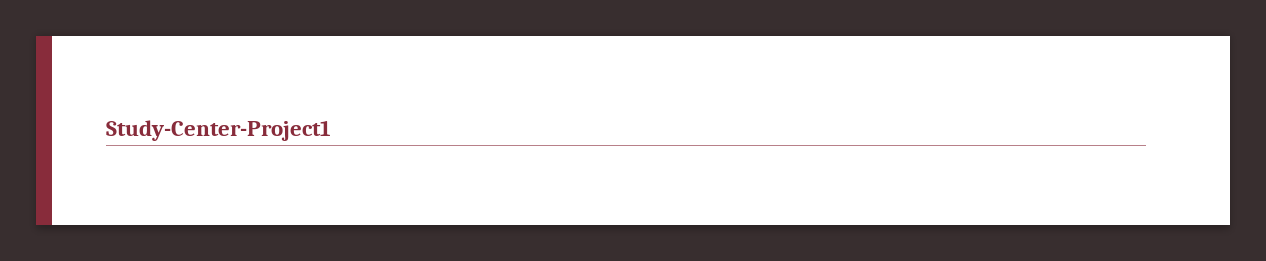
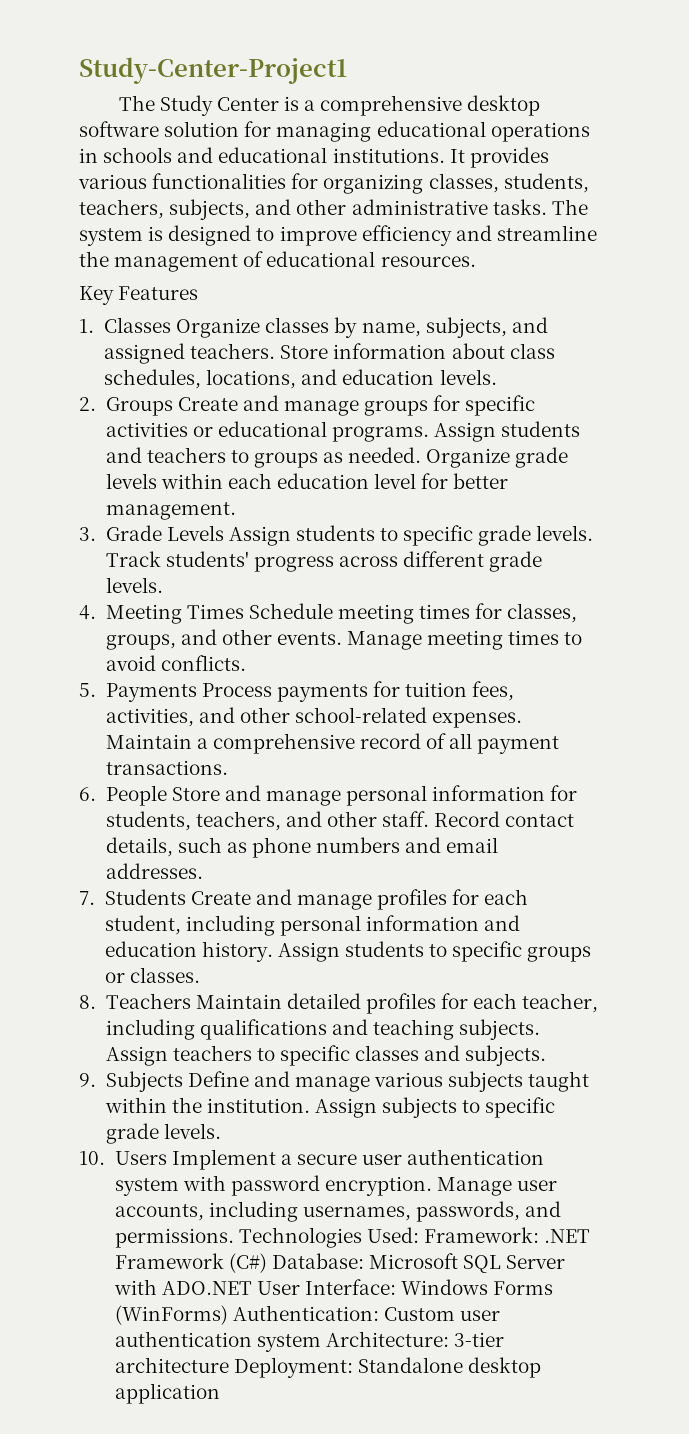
+ The Study Center is a comprehensive desktop software solution for managing educational operations in schools and educational institutions. It provides various functionalities for organizing classes, students, teachers, subjects, and other administrative tasks. The system is designed to improve efficiency and streamline the management of educational resources.
+ Key Features
+ 1. Classes Organize classes by name, subjects, and assigned teachers. Store information about class schedules, locations, and education levels.
+ 2. Groups Create and manage groups for specific activities or educational programs. Assign students and teachers to groups as needed. Organize grade levels within each education level for better management.
+ 3. Grade Levels Assign students to specific grade levels. Track students' progress across different grade levels.
+ 4. Meeting Times Schedule meeting times for classes, groups, and other events. Manage meeting times to avoid conflicts.
+ 5. Payments Process payments for tuition fees, activities, and other school-related expenses. Maintain a comprehensive record of all payment transactions.
+ 6. People Store and manage personal information for students, teachers, and other staff. Record contact details, such as phone numbers and email addresses.
+ 7. Students Create and manage profiles for each student, including personal information and education history. Assign students to specific groups or classes.
+ 8. Teachers Maintain detailed profiles for each teacher, including qualifications and teaching subjects. Assign teachers to specific classes and subjects.
+ 9. Subjects Define and manage various subjects taught within the institution. Assign subjects to specific grade levels.
+ 10. Users Implement a secure user authentication system with password encryption. Manage user accounts, including usernames, passwords, and permissions. Technologies Used: Framework: .NET Framework (C#) Database: Microsoft SQL Server with ADO.NET User Interface: Windows Forms (WinForms) Authentication: Custom user authentication system Architecture: 3-tier architecture Deployment: Standalone desktop application

